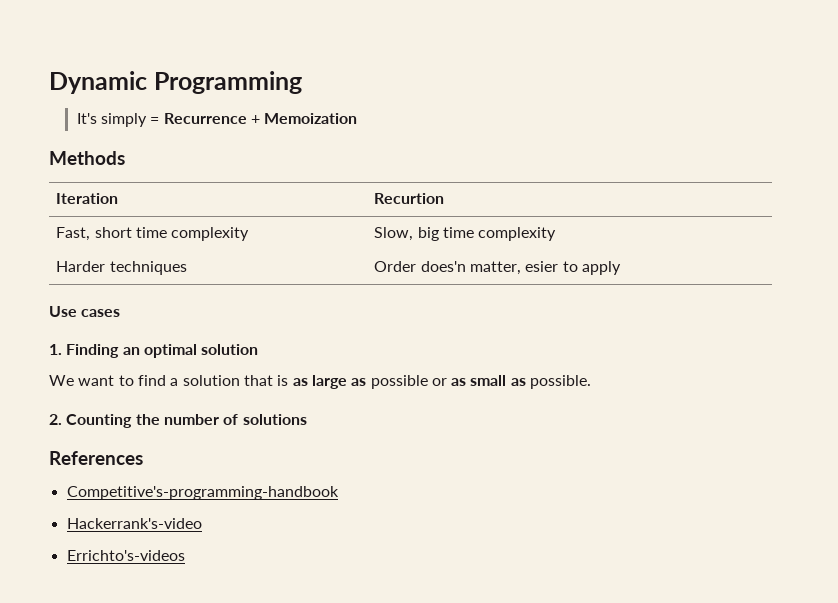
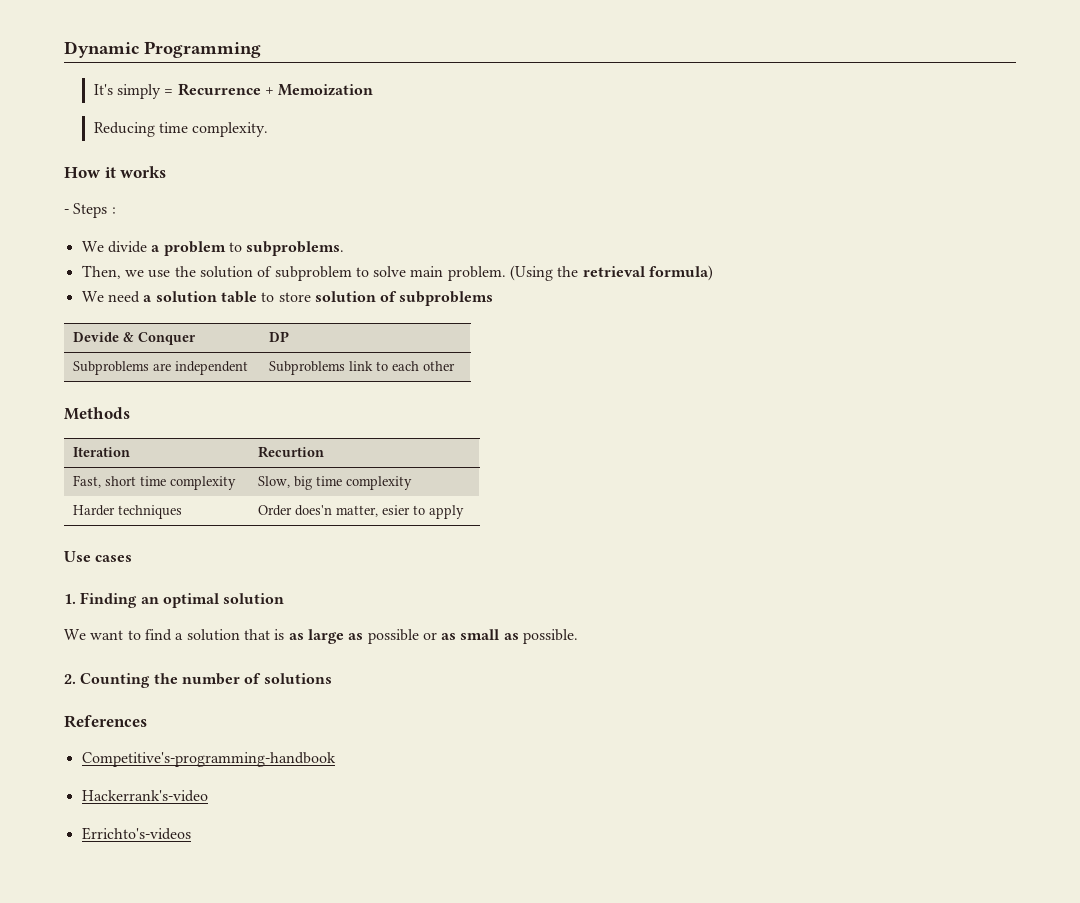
+ Reducing time complexity.
+ How it works
+ - Steps :
+ We divide a problem to subproblems.
+ Then, we use the solution of subproblem to solve main problem. (Using the retrieval formula)
+ We need a solution table to store solution of subproblems
+ Devide & Conquer | DP
+ Subproblems are independent | Subproblems link to each other

